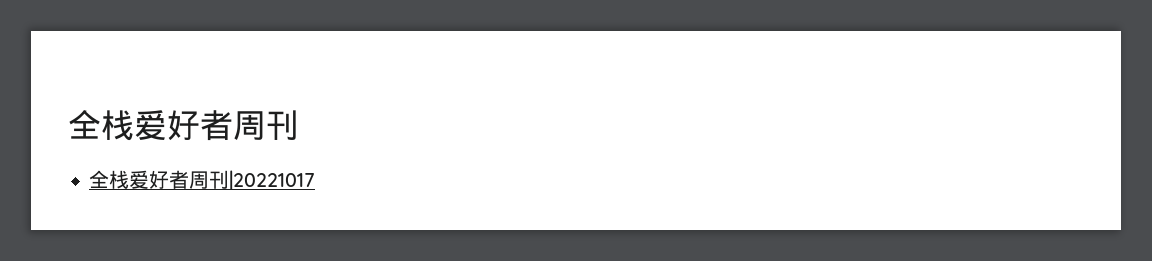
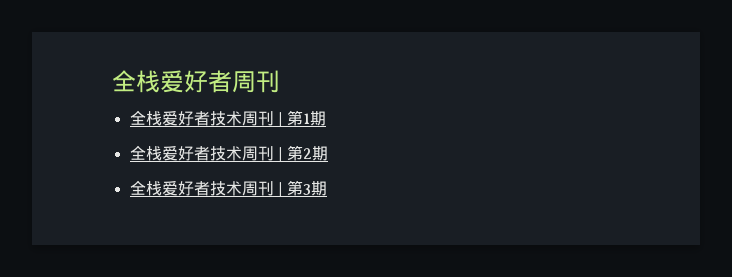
- 全栈爱好者周刊|20221017
+ 全栈爱好者技术周刊 | 第1期
+ 全栈爱好者技术周刊 | 第2期
+ 全栈爱好者技术周刊 | 第3期

